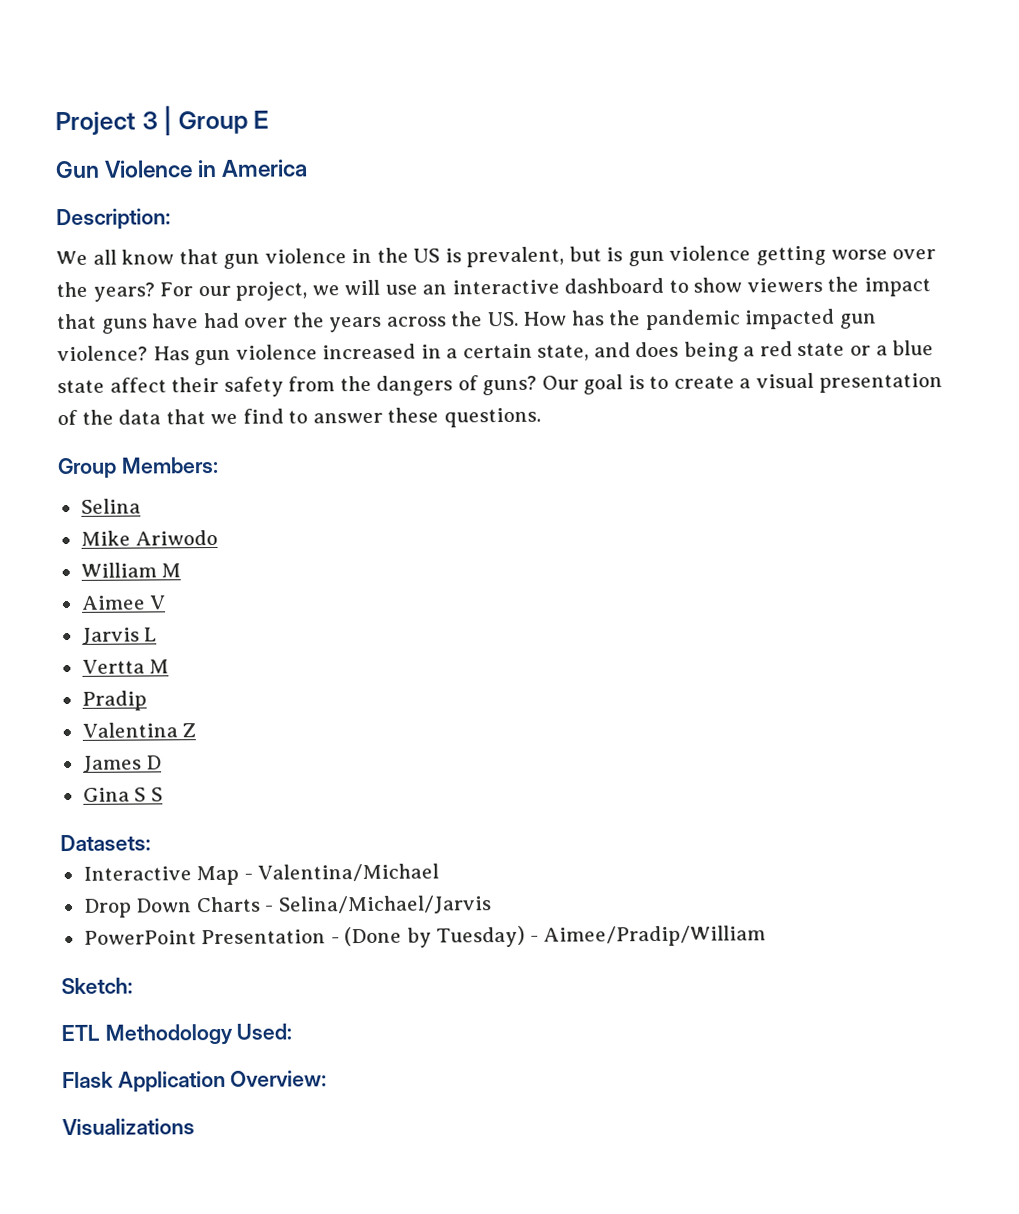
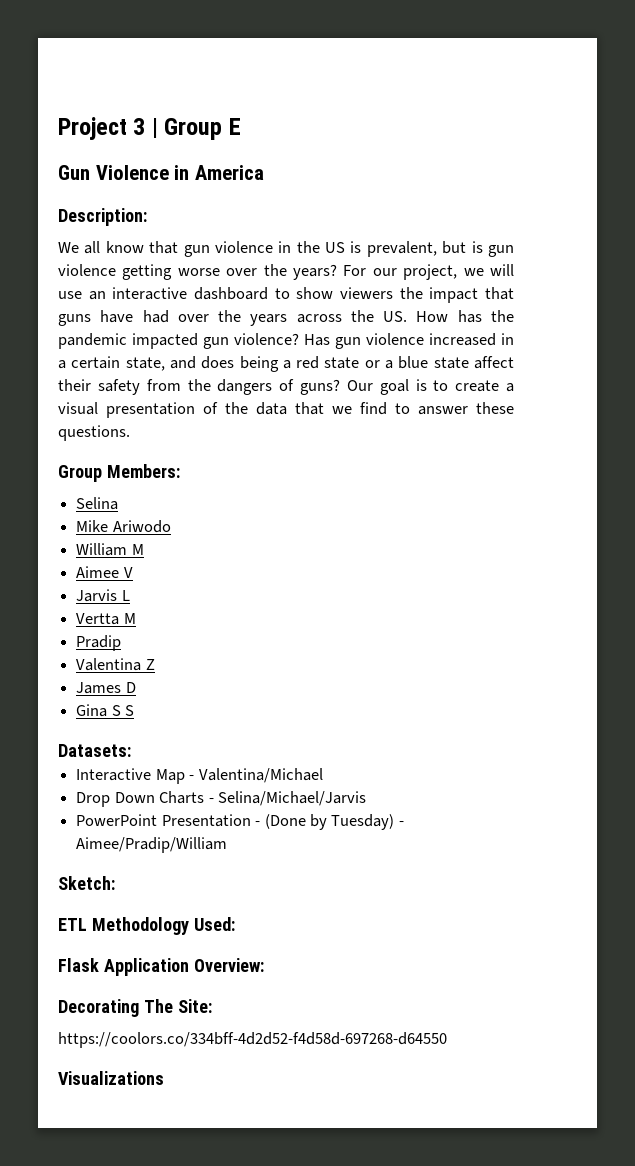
+ Decorating The Site:
+ https://coolors.co/334bff-4d2d52-f4d58d-697268-d64550

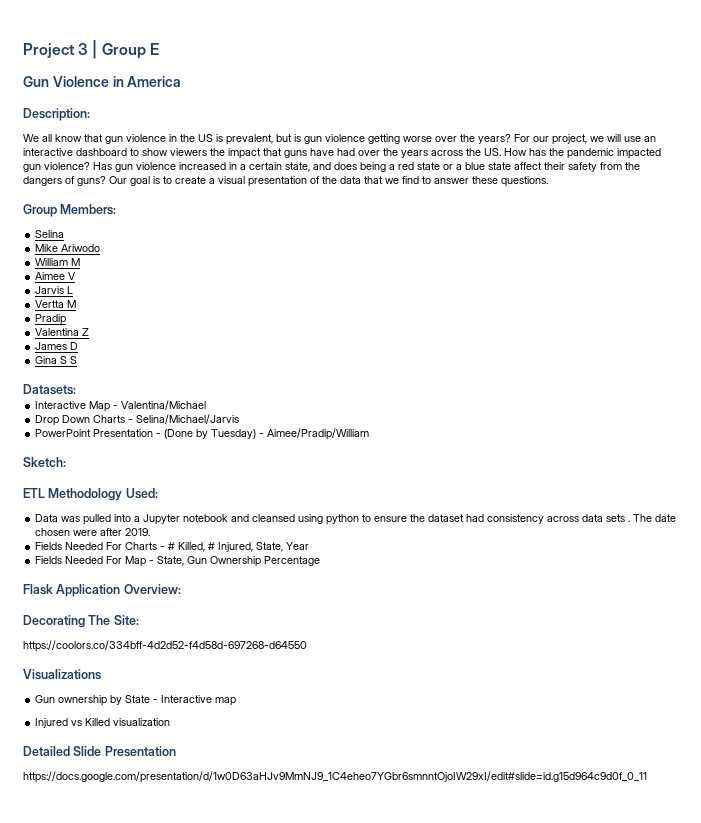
+ Data was pulled into a Jupyter notebook and cleansed using python to ensure the dataset had consistency across data sets . The date chosen were after 2019.
+ Fields Needed For Charts - # Killed, # Injured, State, Year
+ Fields Needed For Map - State, Gun Ownership Percentage
+ Gun ownership by State - Interactive map
+ Injured vs Killed visualization
+ Detailed Slide Presentation
+ https://docs.google.com/presentation/d/1w0D63aHJv9MmNJ9_1C4eheo7YGbr6smnntOjoIW29xI/edit#slide=id.g15d964c9d0f_0_11

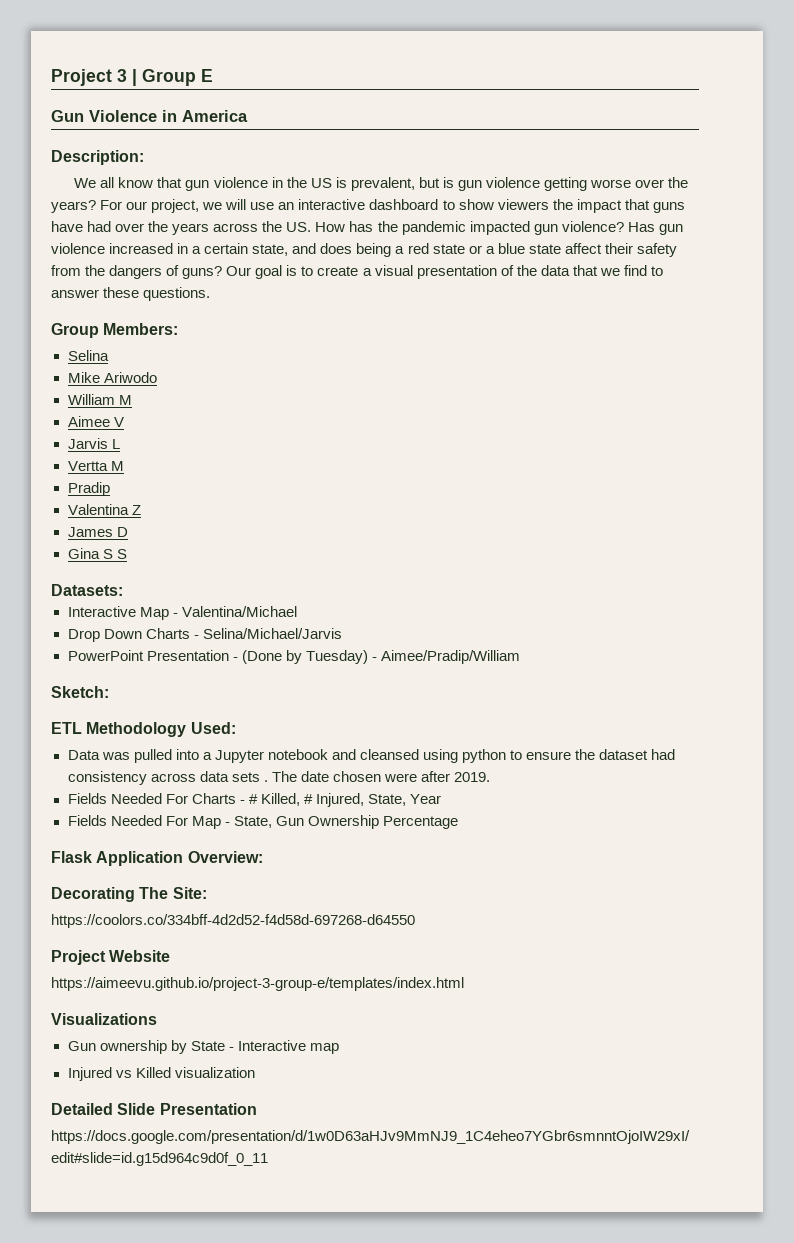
+ Project Website
+ https://aimeevu.github.io/project-3-group-e/templates/index.html

